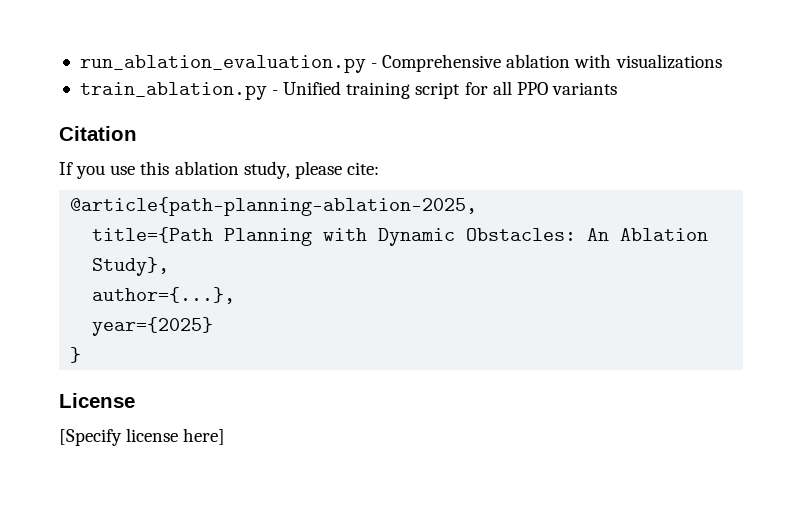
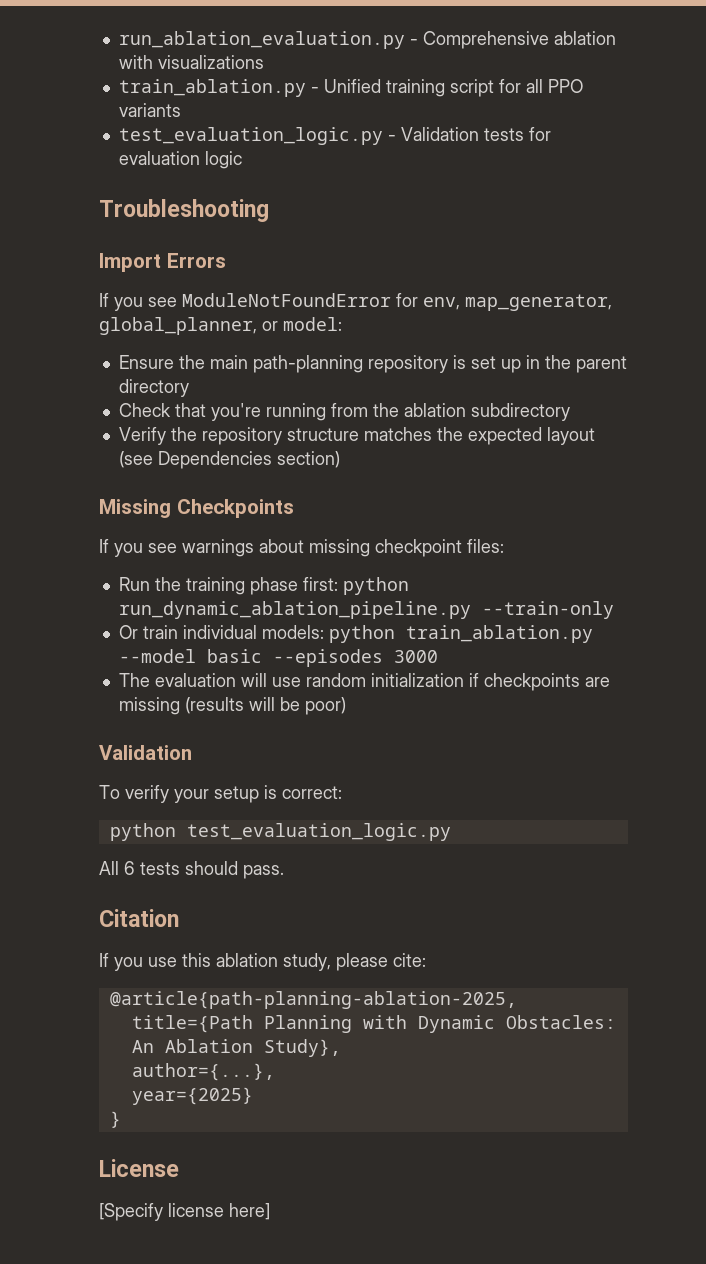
+ test_evaluation_logic.py - Validation tests for evaluation logic
+ Troubleshooting
+ Import Errors
+ If you see ModuleNotFoundError for env, map_generator, global_planner, or model:
+ Ensure the main path-planning repository is set up in the parent directory
+ Check that you're running from the ablation subdirectory
+ Verify the repository structure matches the expected layout (see Dependencies section)
+ Missing Checkpoints
+ If you see warnings about missing checkpoint files:
+ Run the training phase first: python run_dynamic_ablation_pipeline.py --train-only
+ Or train individual models: python train_ablation.py --model basic --episodes 3000
+ The evaluation will use random initialization if checkpoints are missing (results will be poor)
+ Validation
+ To verify your setup is correct:
+ python test_evaluation_logic.py
+ All 6 tests should pass.

